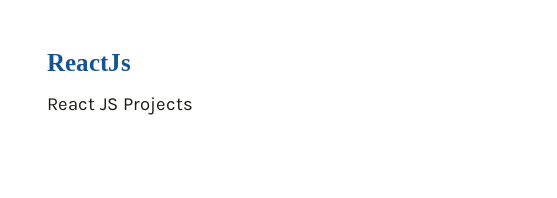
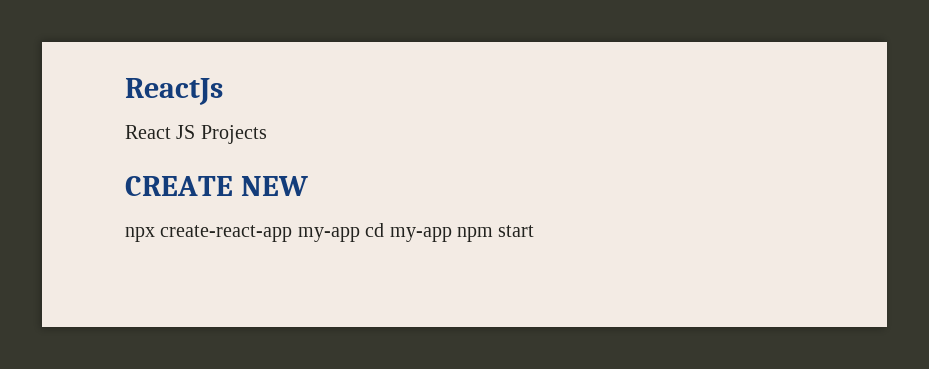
+ CREATE NEW
+ npx create-react-app my-app cd my-app npm start

